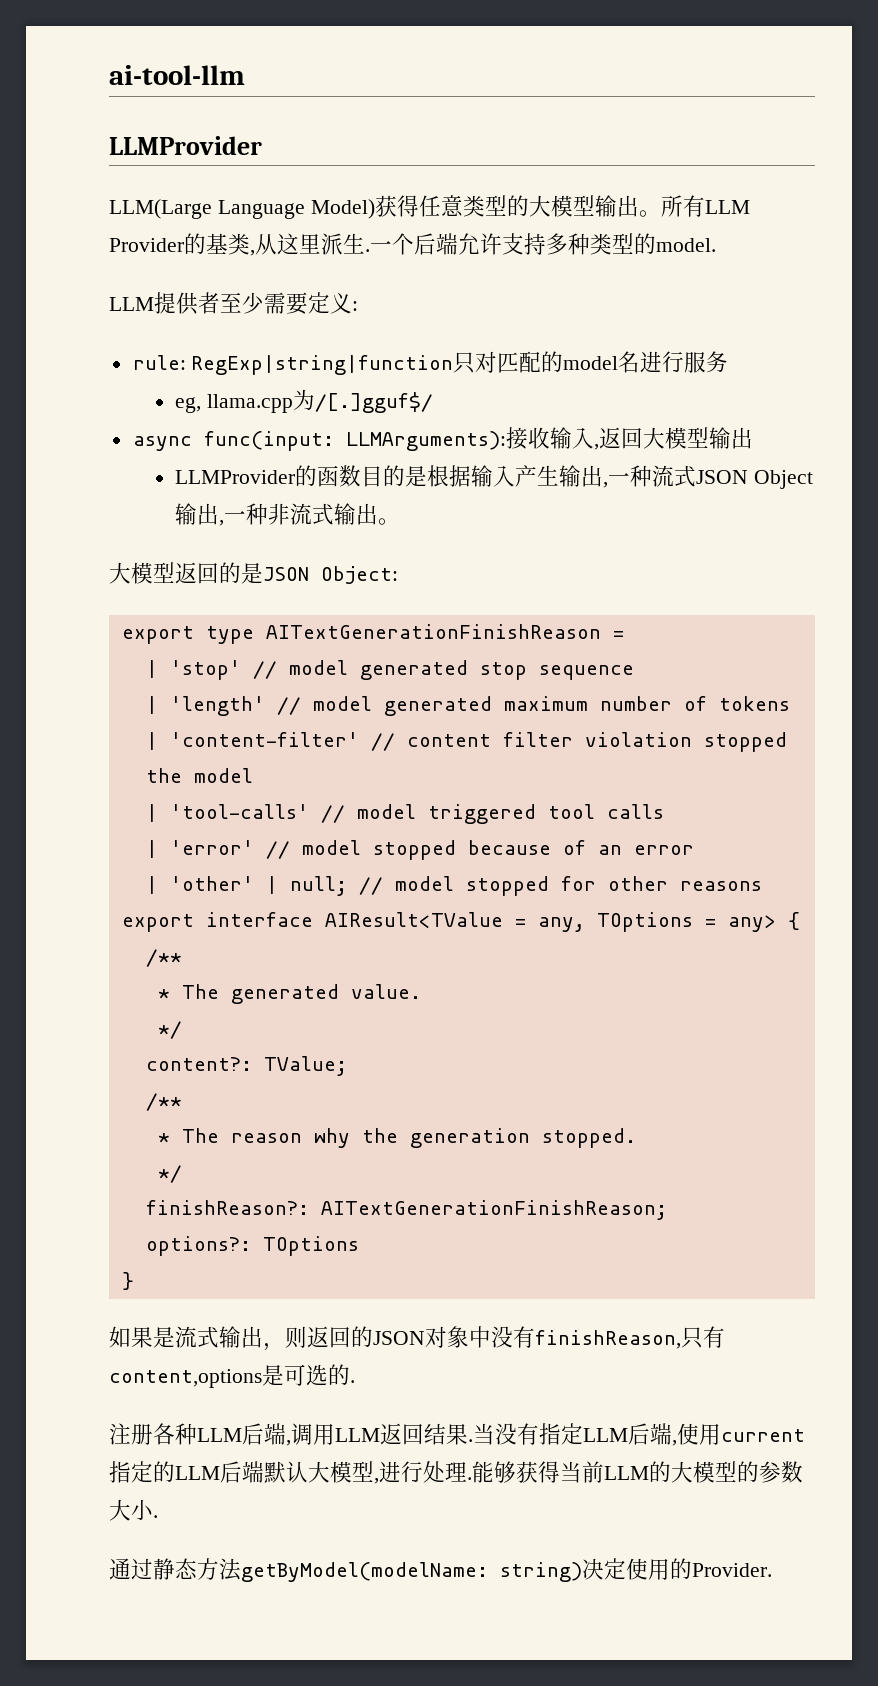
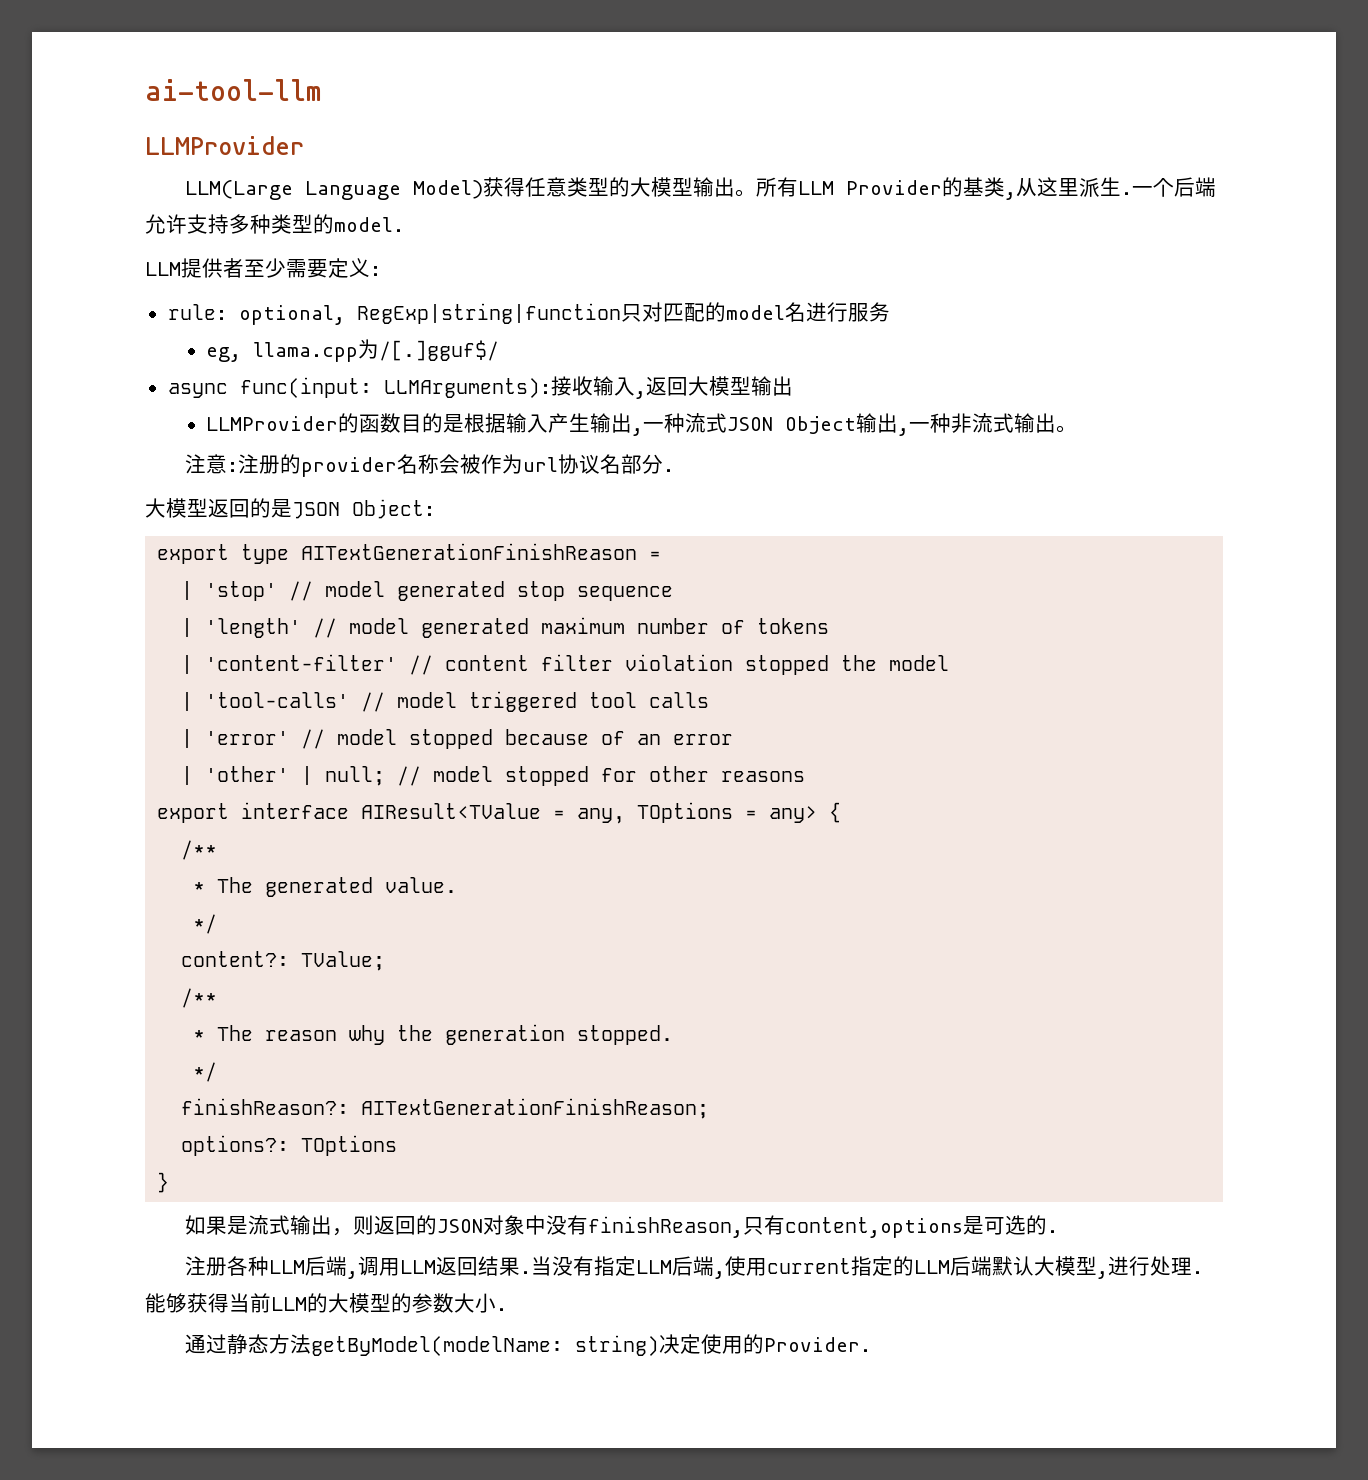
- rule: RegExp|string|function只对匹配的model名进行服务
+ rule: optional, RegExp|string|function只对匹配的model名进行服务
+ 注意:注册的provider名称会被作为url协议名部分.

